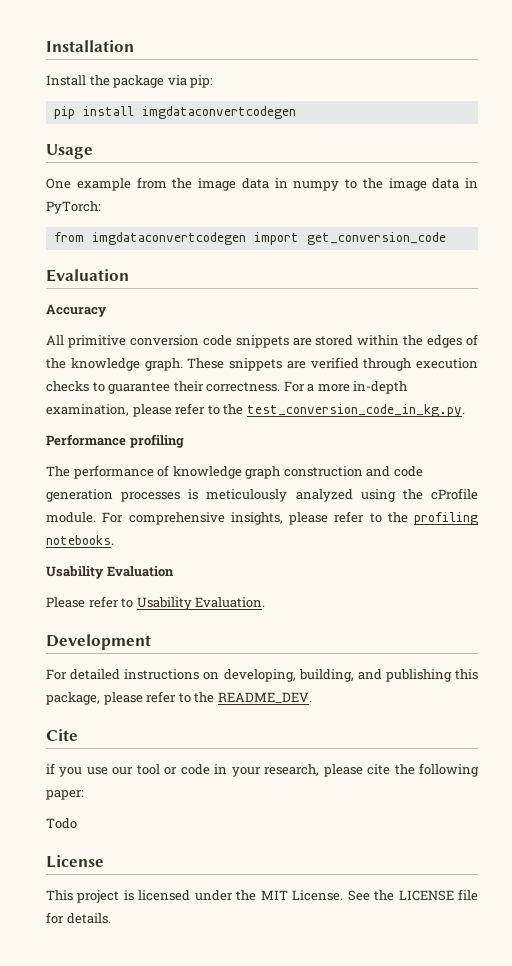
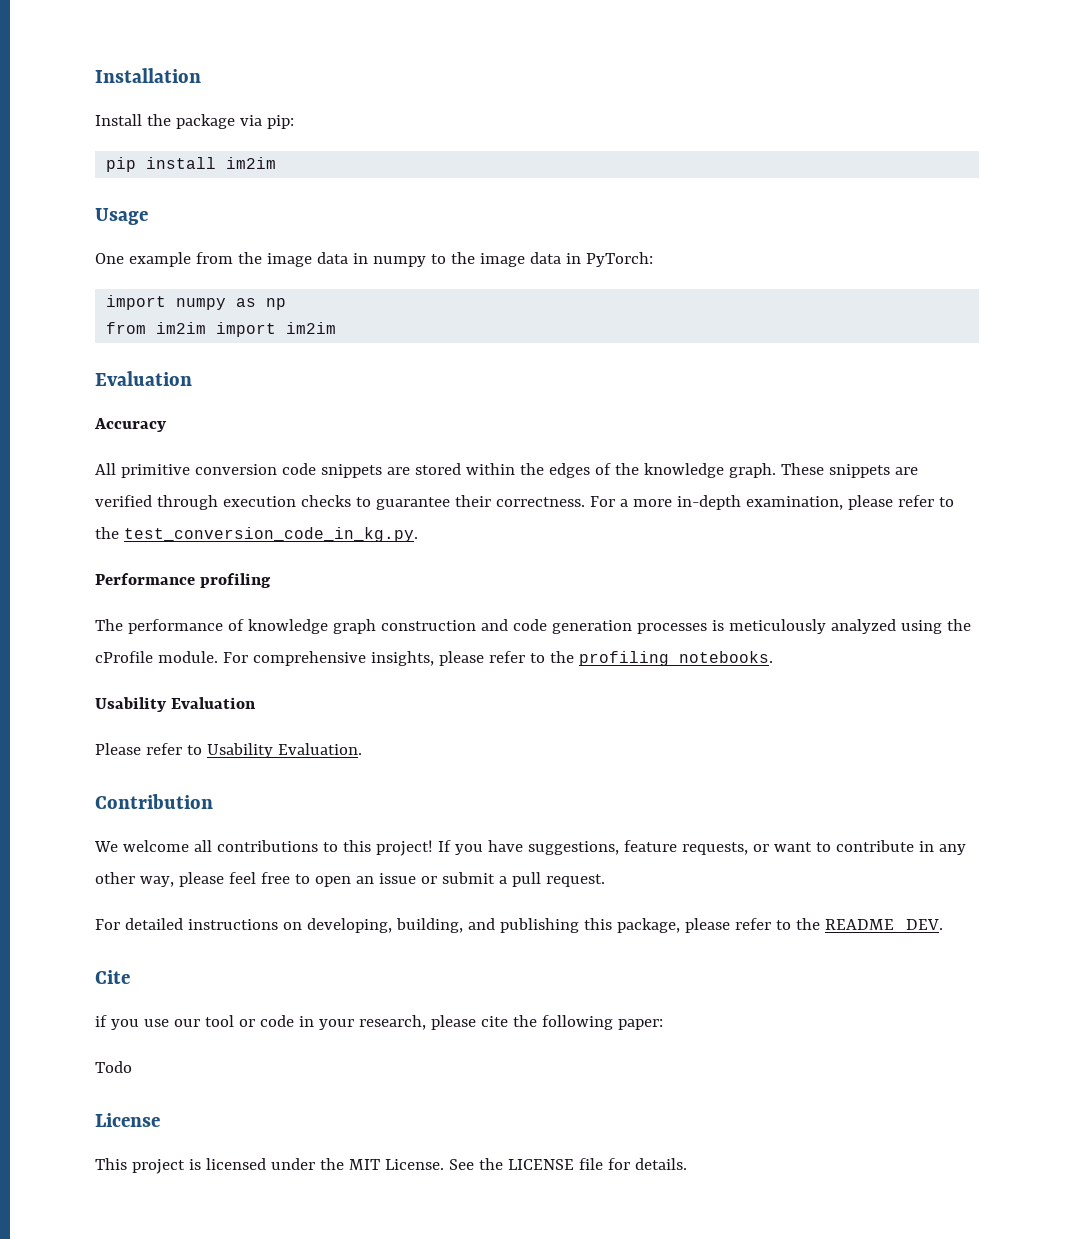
- pip install imgdataconvertcodegen
+ pip install im2im
- from imgdataconvertcodegen import get_conversion_code
+ import numpy as np
+ from im2im import im2im
- Development
+ Contribution
+ We welcome all contributions to this project! If you have suggestions, feature requests, or want to contribute in any other way, please feel free to open an issue or submit a pull request.

